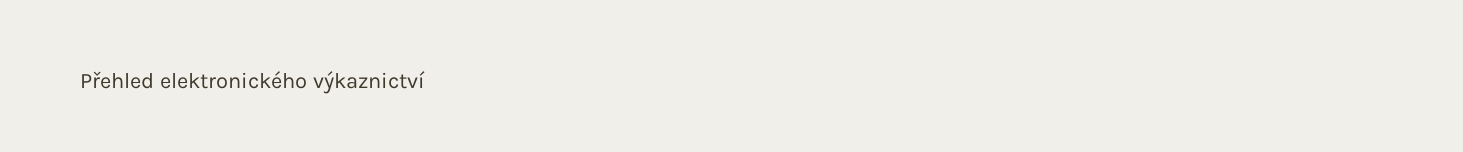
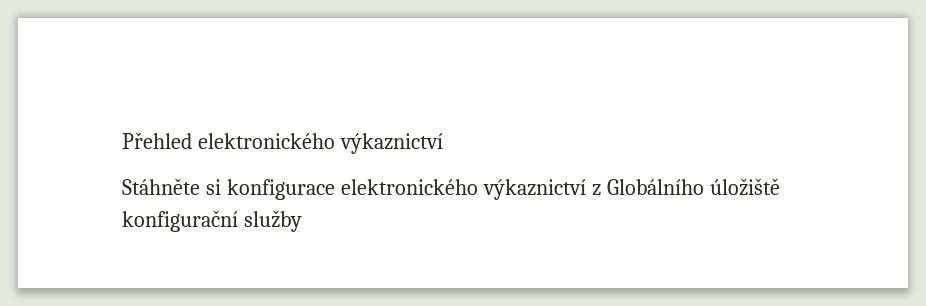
+ Stáhněte si konfigurace elektronického výkaznictví z Globálního úložiště konfigurační služby

